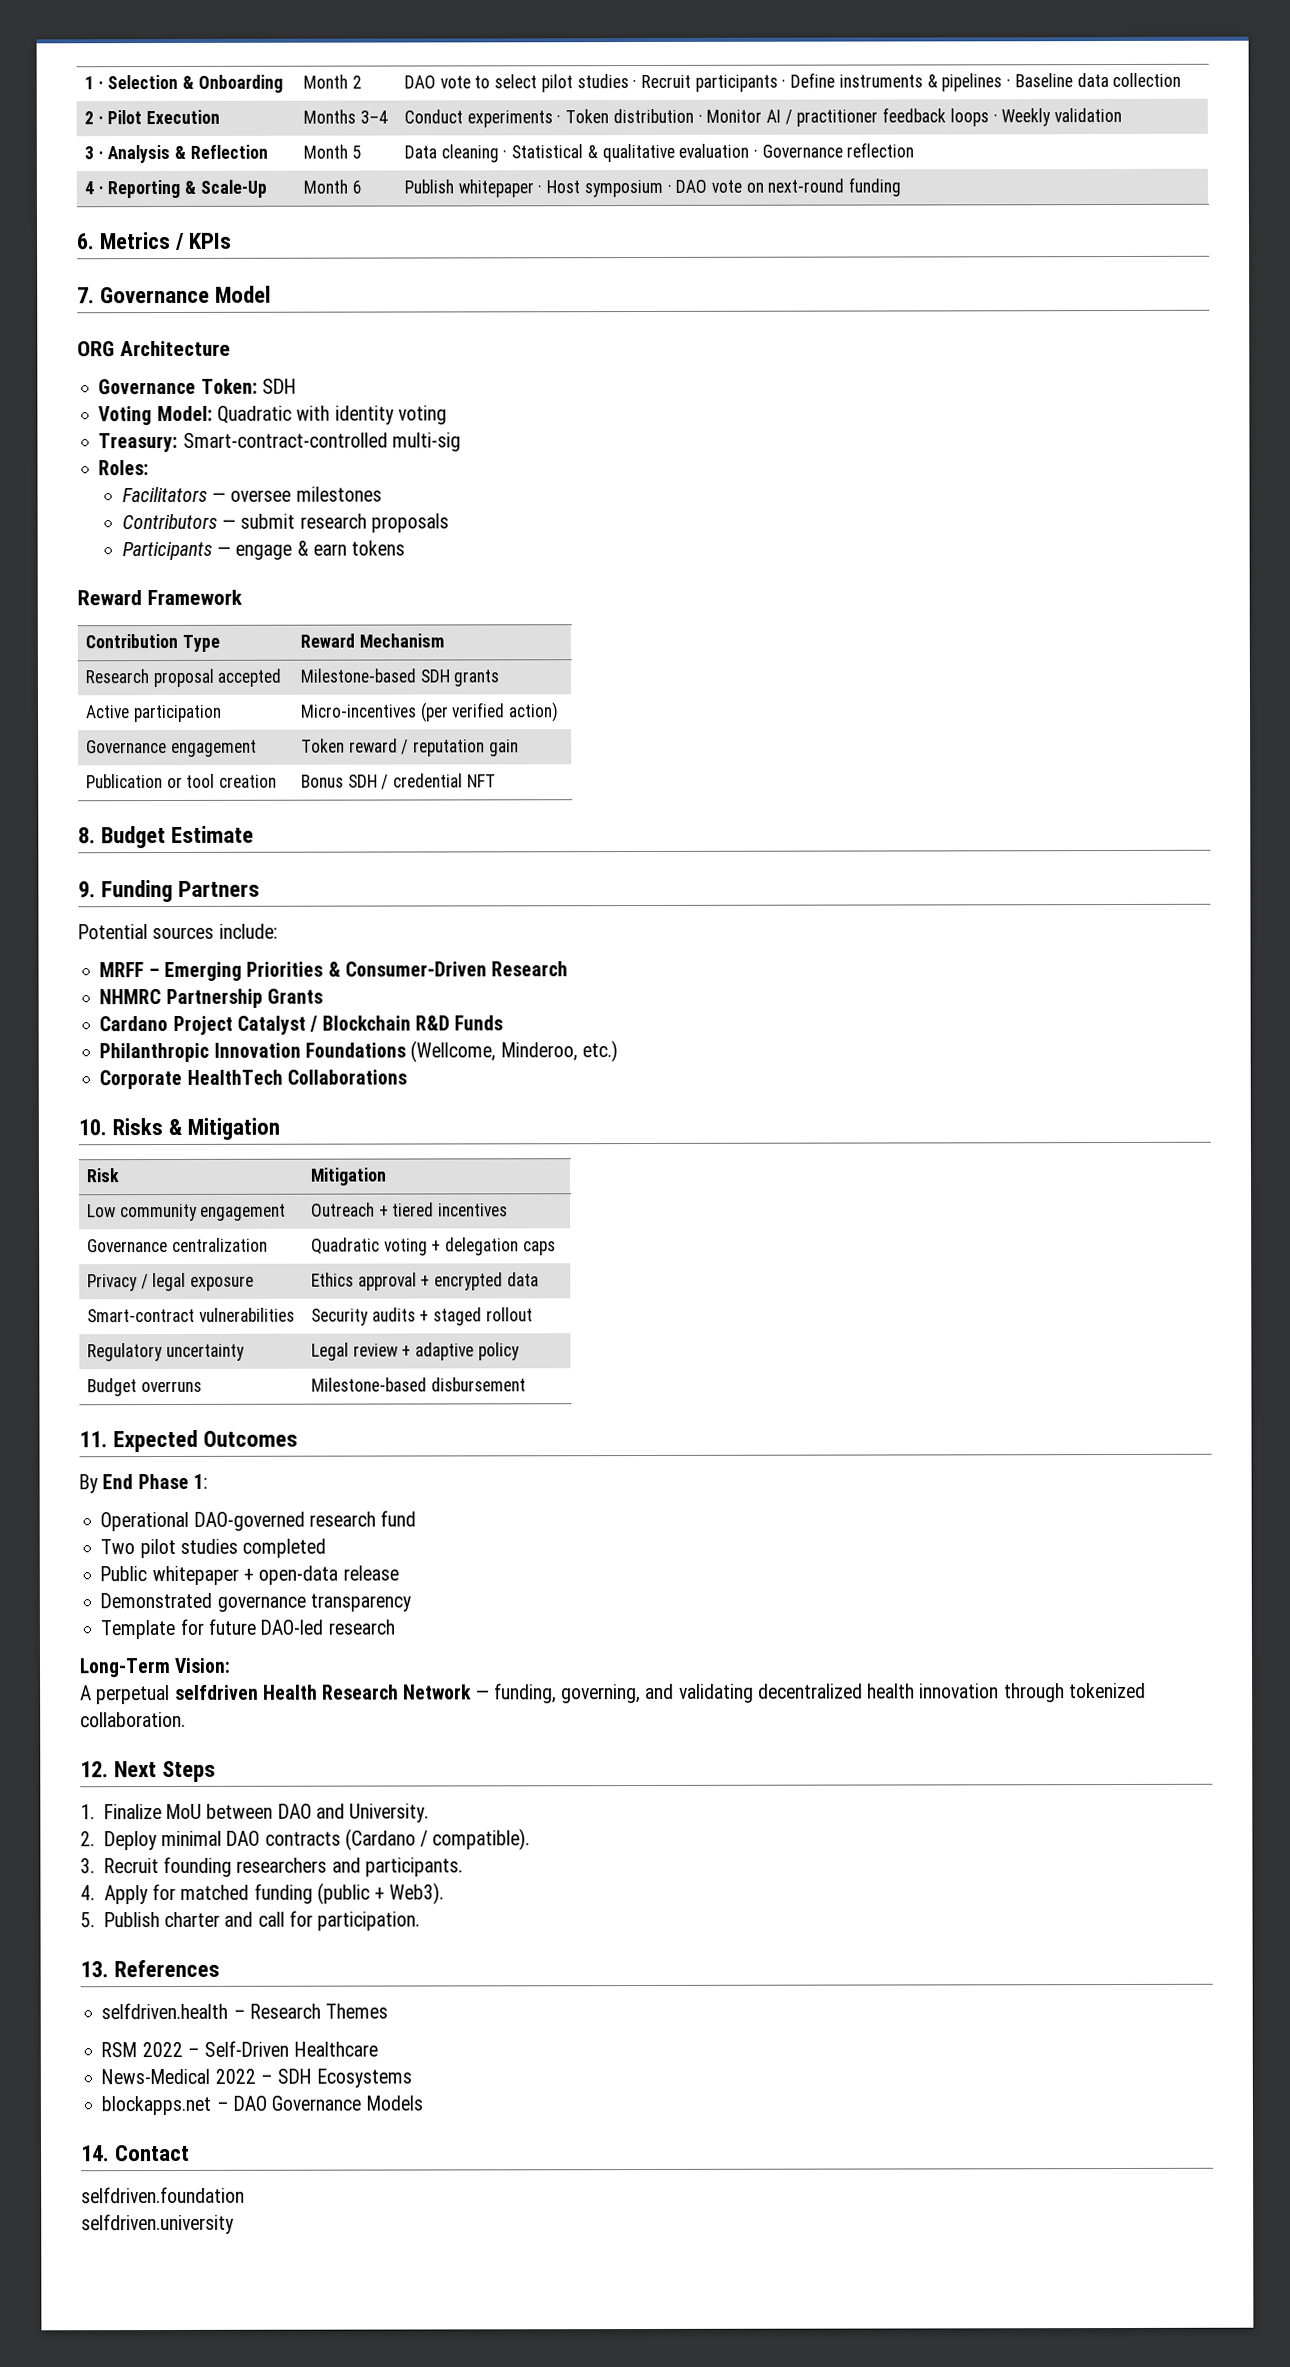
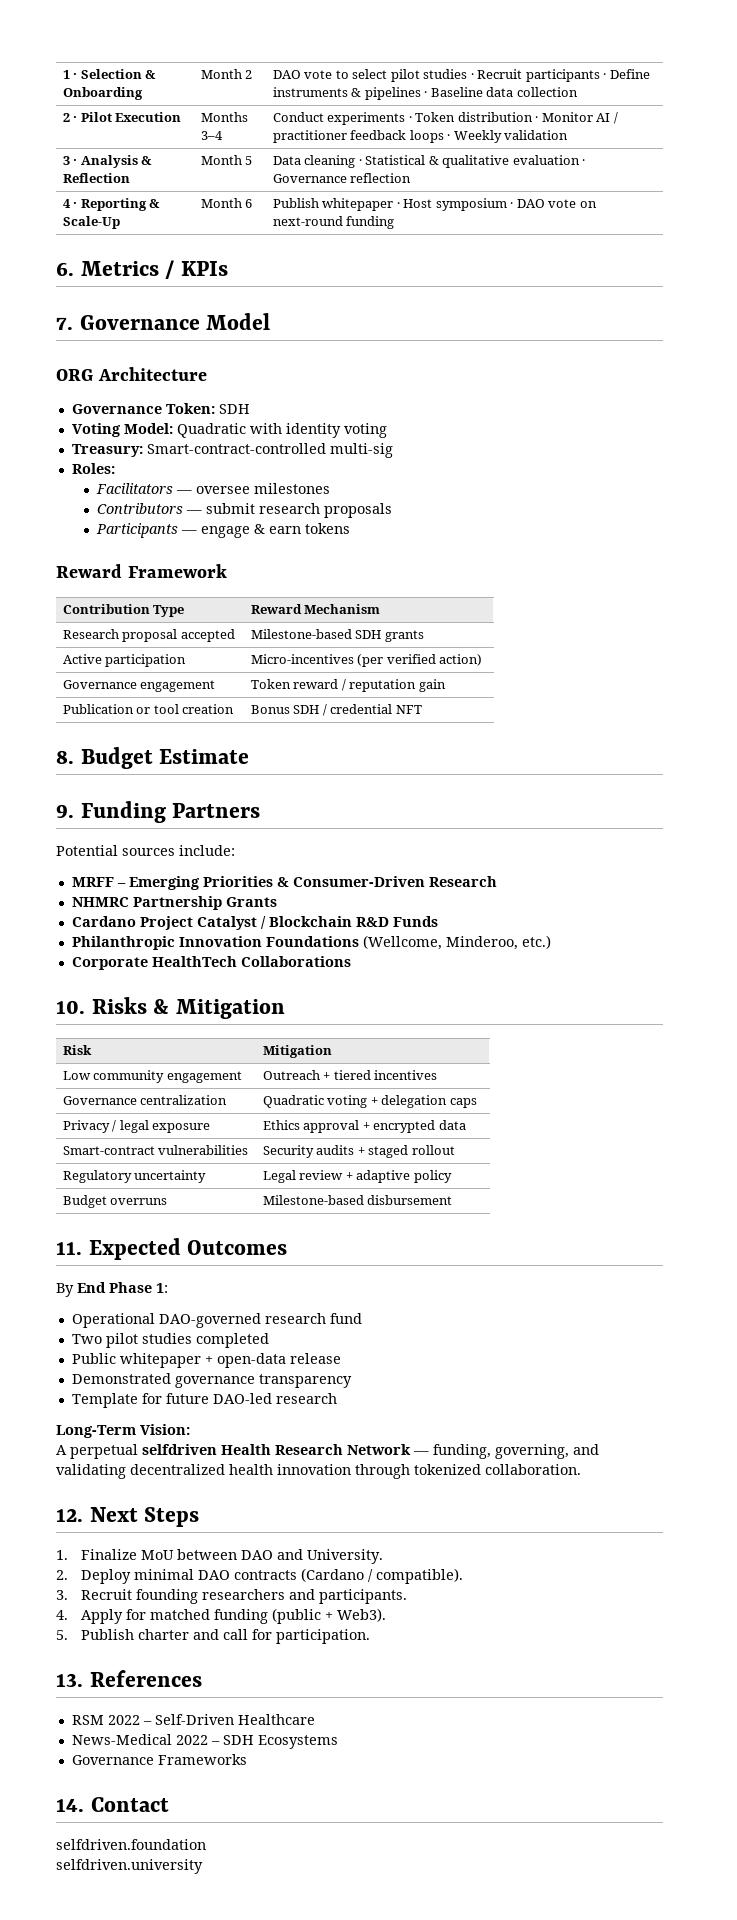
- selfdriven.health – Research Themes
- blockapps.net – DAO Governance Models
+ Governance Frameworks

